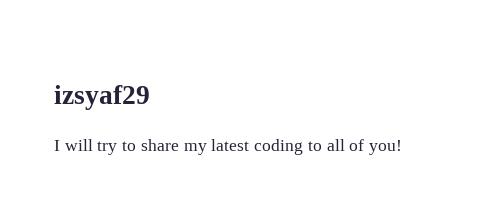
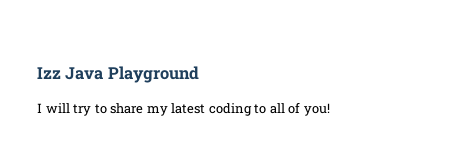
- izsyaf29
+ Izz Java Playground

